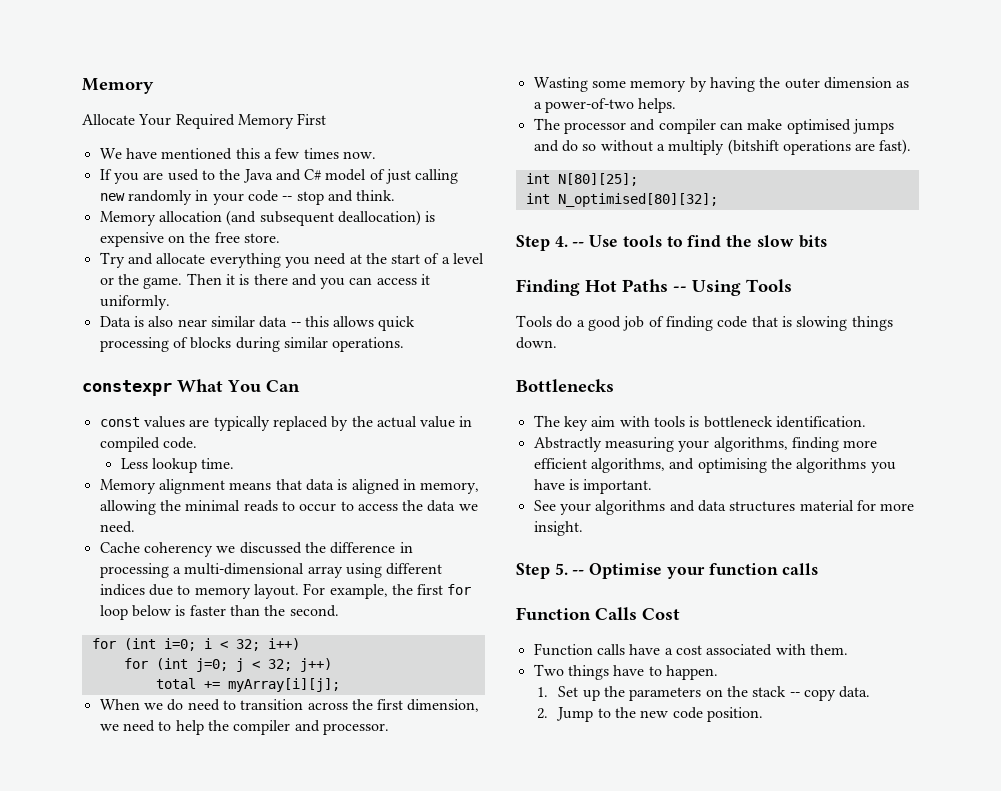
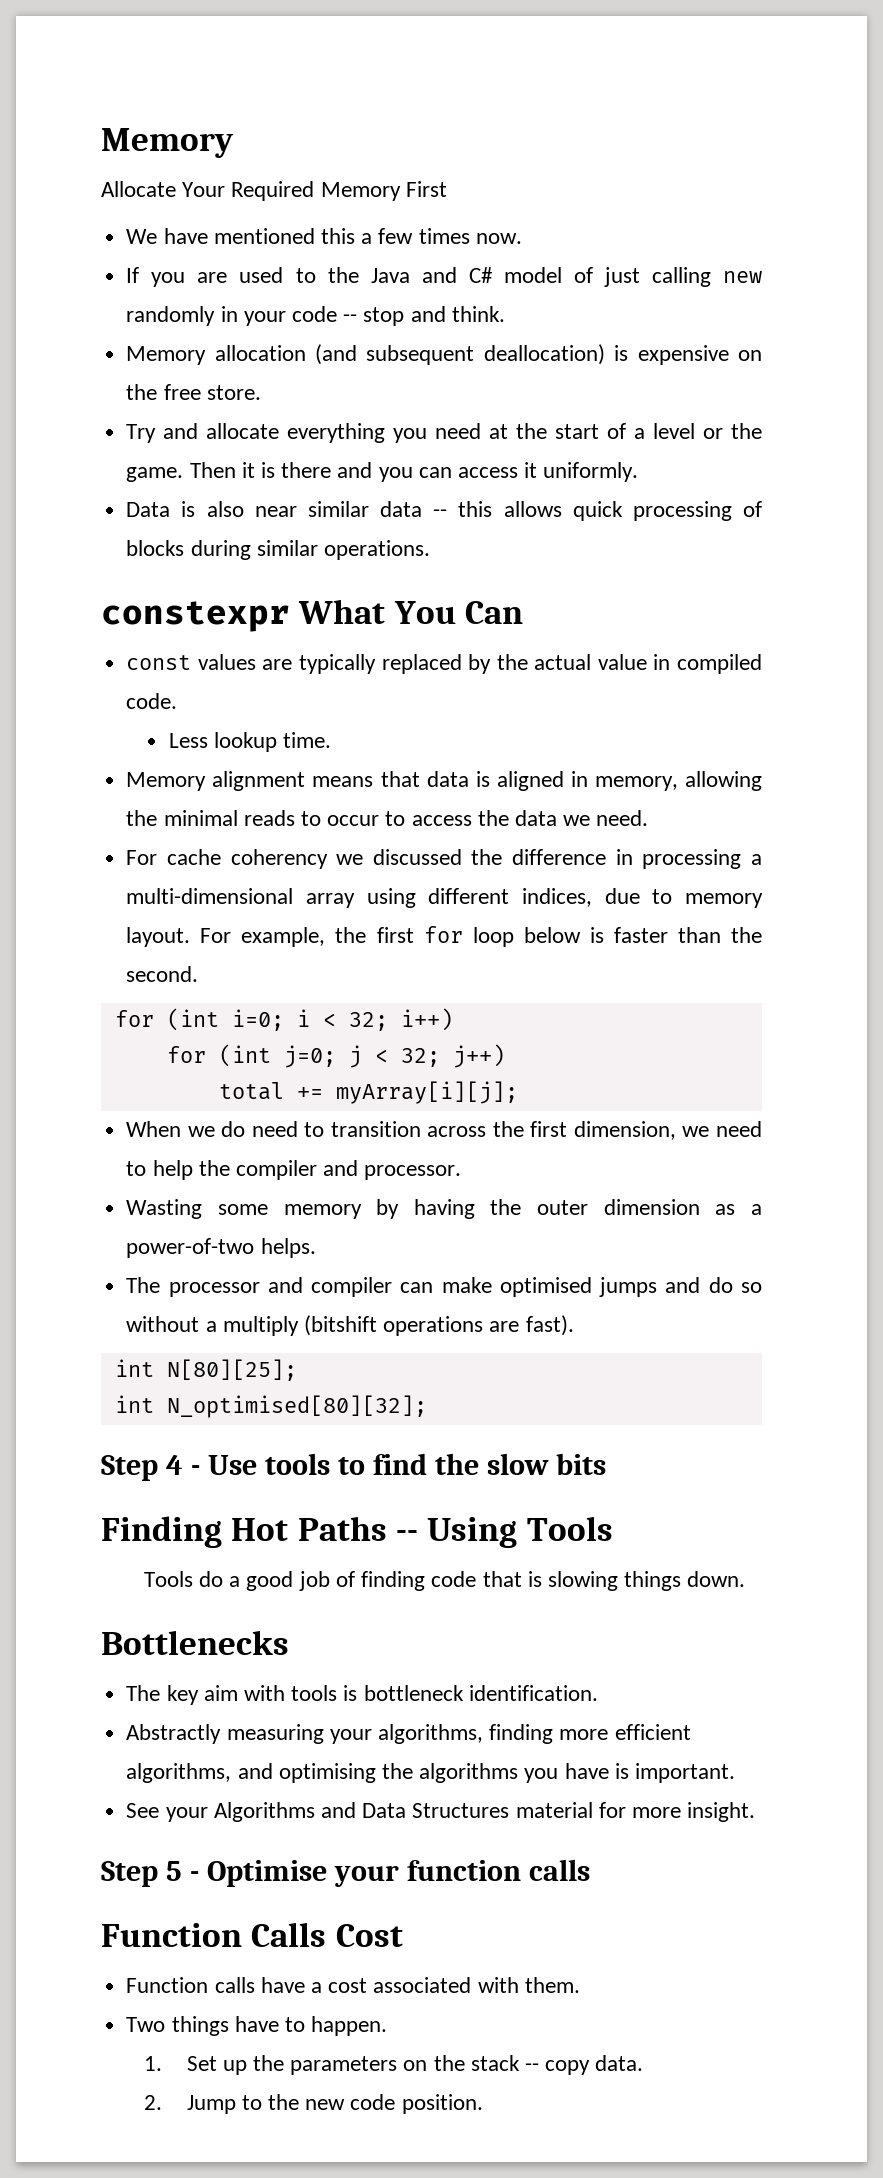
- Cache coherency we discussed the difference in processing a multi-dimensional array using different indices due to memory layout.
+ For cache coherency we discussed the difference in processing a multi-dimensional array using different indices, due to memory layout.
- Step 4. -- Use tools to find the slow bits
+ Step 4 - Use tools to find the slow bits
- See your algorithms and data structures material for more insight.
+ See your Algorithms and Data Structures material for more insight.
- Step 5. -- Optimise your function calls
+ Step 5 - Optimise your function calls

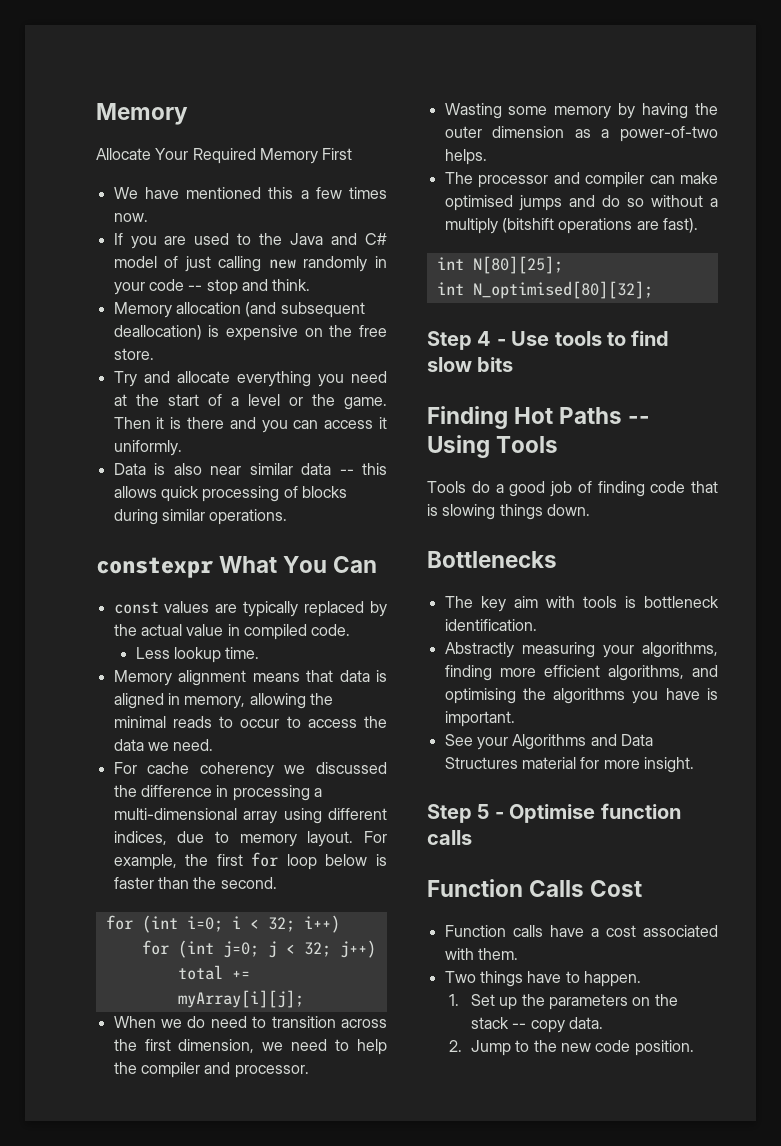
- Step 4 - Use tools to find the slow bits
+ Step 4 - Use tools to find slow bits
- Step 5 - Optimise your function calls
+ Step 5 - Optimise function calls

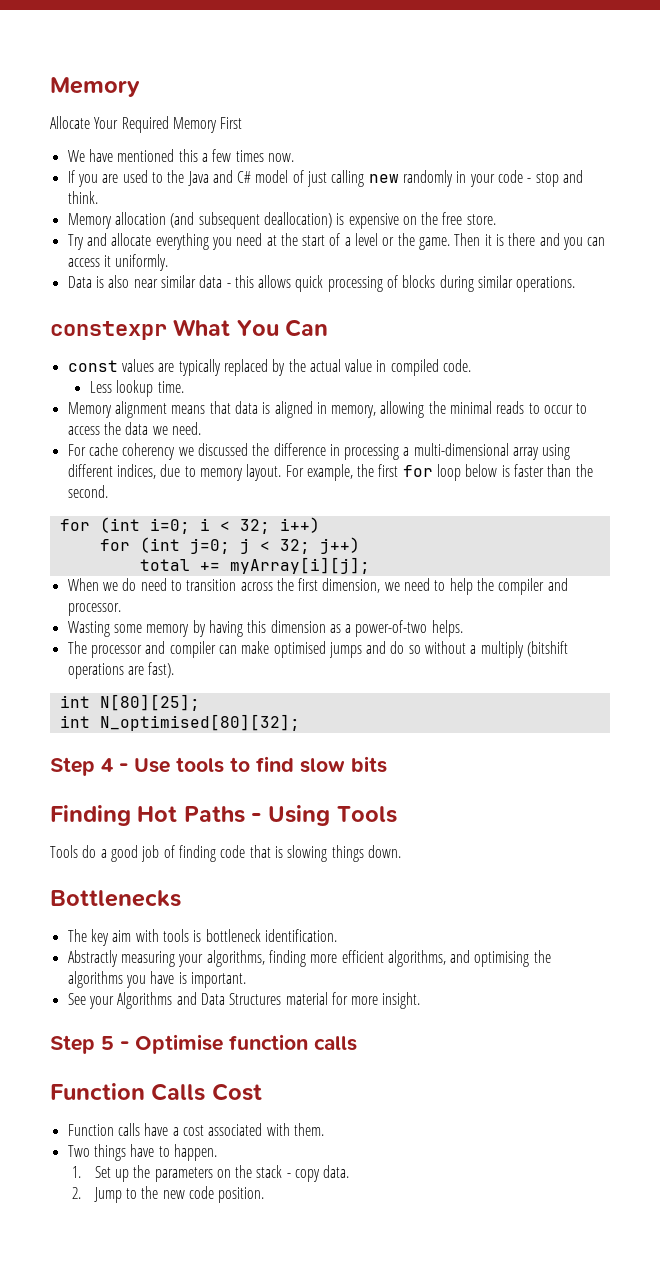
- If you are used to the Java and C# model of just calling new randomly in your code -- stop and think.
+ If you are used to the Java and C# model of just calling new randomly in your code - stop and think.
- Data is also near similar data -- this allows quick processing of blocks during similar operations.
+ Data is also near similar data - this allows quick processing of blocks during similar operations.
- Wasting some memory by having the outer dimension as a power-of-two helps.
+ Wasting some memory by having this dimension as a power-of-two helps.
- Finding Hot Paths -- Using Tools
+ Finding Hot Paths - Using Tools
- 1. Set up the parameters on the stack -- copy data.
+ 1. Set up the parameters on the stack - copy data.

